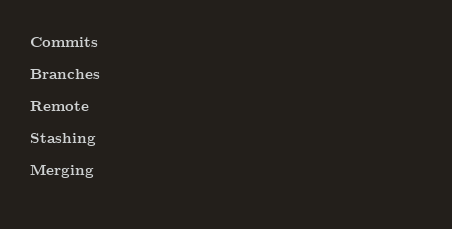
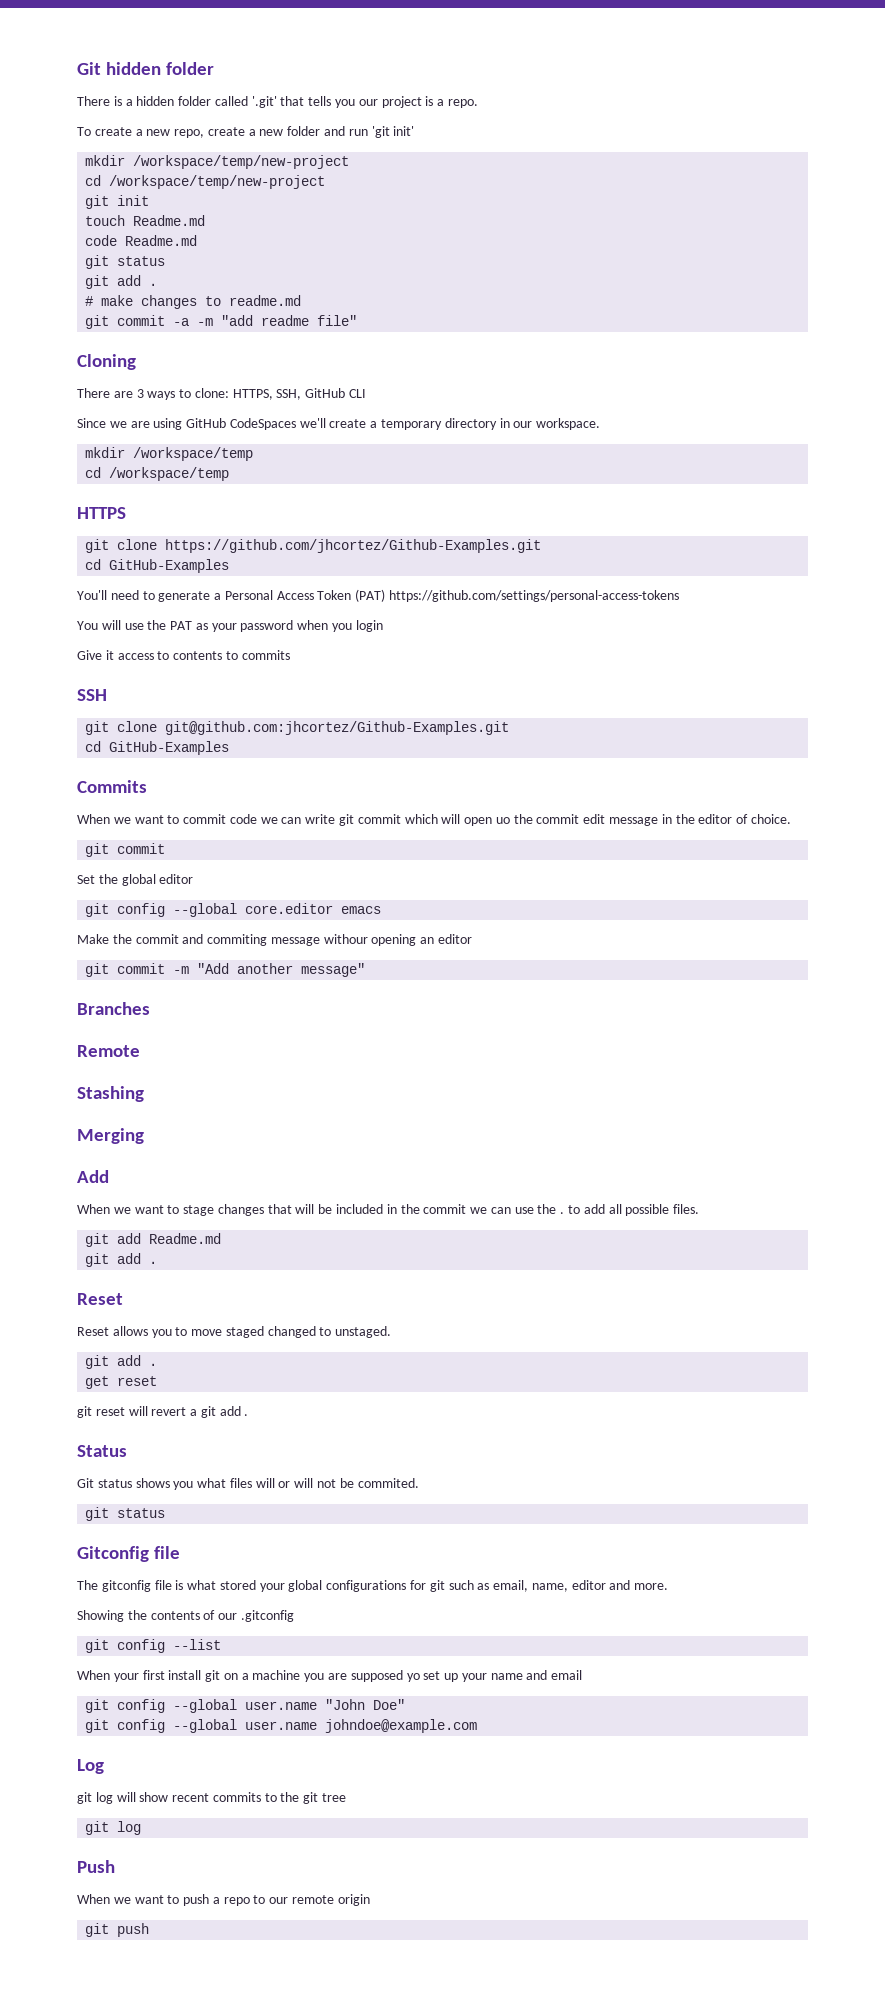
+ Git hidden folder
+ There is a hidden folder called '.git' that tells you our project is a repo.
+ To create a new repo, create a new folder and run 'git init'
+ mkdir /workspace/temp/new-project
+ cd /workspace/temp/new-project
+ git init
+ touch Readme.md
+ code Readme.md
+ git status
+ git add .
+ # make changes to readme.md
+ git commit -a -m "add readme file"
+ Cloning
+ There are 3 ways to clone: HTTPS, SSH, GitHub CLI
+ Since we are using GitHub CodeSpaces we'll create a temporary directory in our workspace.
+ mkdir /workspace/temp
+ cd /workspace/temp
+ HTTPS
+ git clone https://github.com/jhcortez/Github-Examples.git
+ cd GitHub-Examples
+ You'll need to generate a Personal Access Token (PAT) https://github.com/settings/personal-access-tokens
+ You will use the PAT as your password when you login
+ Give it access to contents to commits
+ SSH
+ git clone git@github.com:jhcortez/Github-Examples.git
+ cd GitHub-Examples
  Commits
+ When we want to commit code we can write git commit which will open uo the commit edit message in the editor of choice.
+ git commit
+ Set the global editor
+ git config --global core.editor emacs
+ Make the commit and commiting message withour opening an editor
+ git commit -m "Add another message"
  Branches
  Remote
  Stashing
  Merging
+ Add
+ When we want to stage changes that will be included in the commit we can use the . to add all possible files.
+ git add Readme.md
+ git add .
+ Reset
+ Reset allows you to move staged changed to unstaged.
+ git add .
+ get reset
+ git reset will revert a git add .
+ Status
+ Git status shows you what files will or will not be commited.
+ git status
+ Gitconfig file
+ The gitconfig file is what stored your global configurations for git such as email, name, editor and more.
+ Showing the contents of our .gitconfig
+ git config --list
+ When your first install git on a machine you are supposed yo set up your name and email
+ git config --global user.name "John Doe"
+ git config --global user.name johndoe@example.com
+ Log
+ git log will show recent commits to the git tree
+ git log
+ Push
+ When we want to push a repo to our remote origin
+ git push

